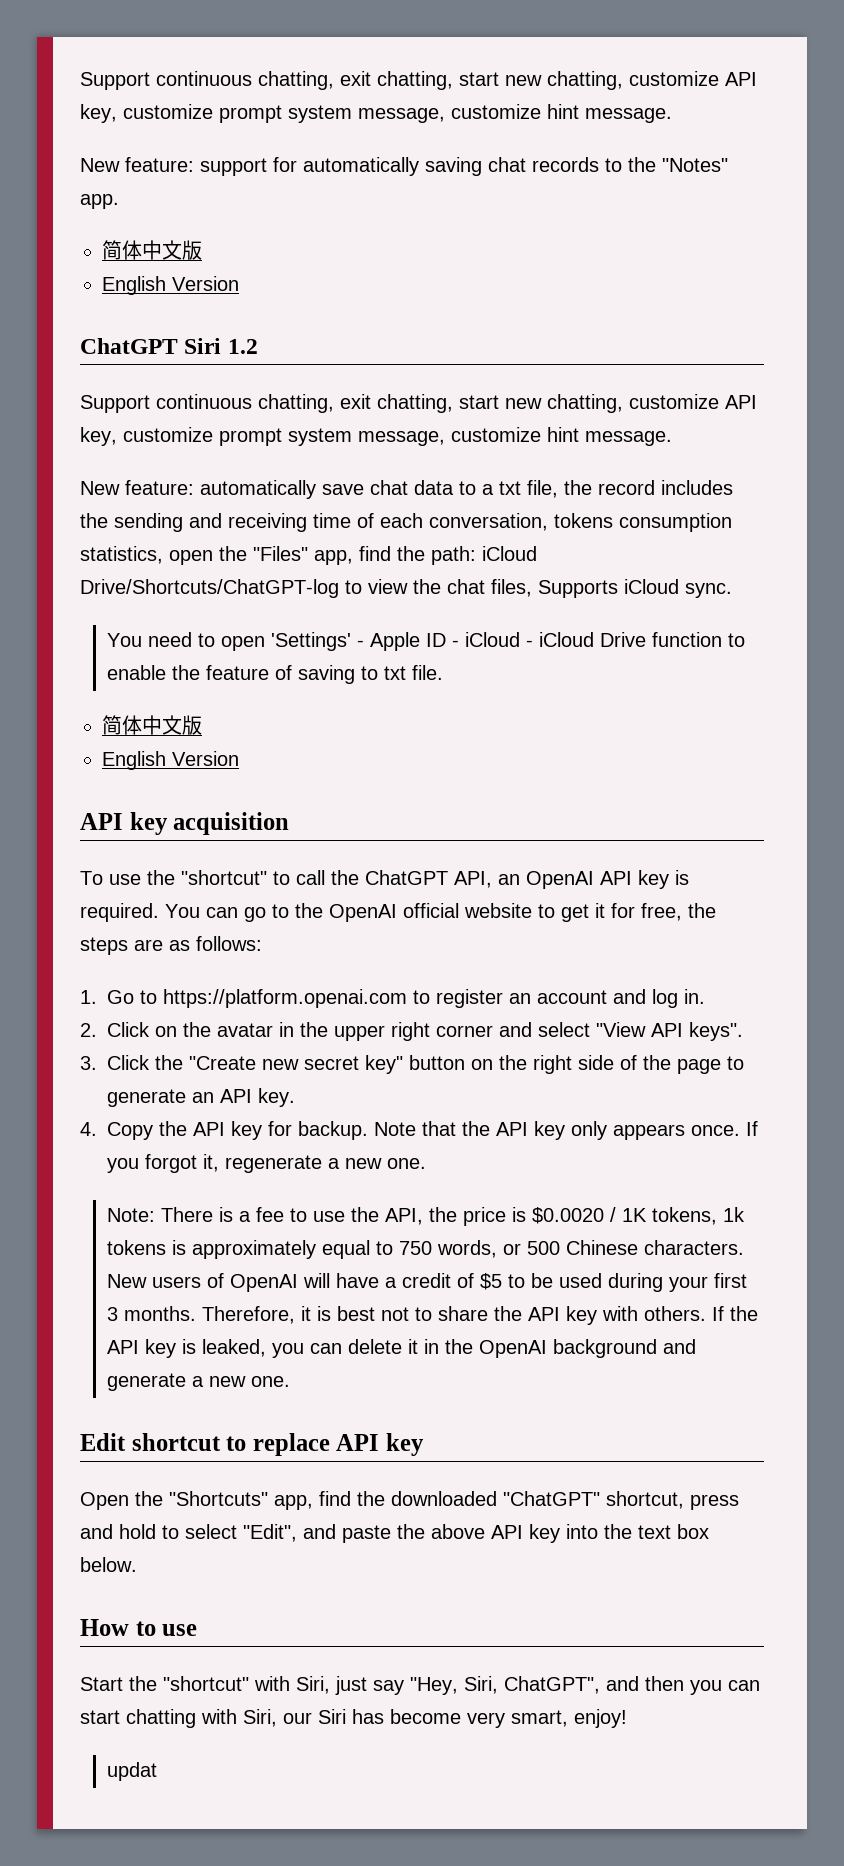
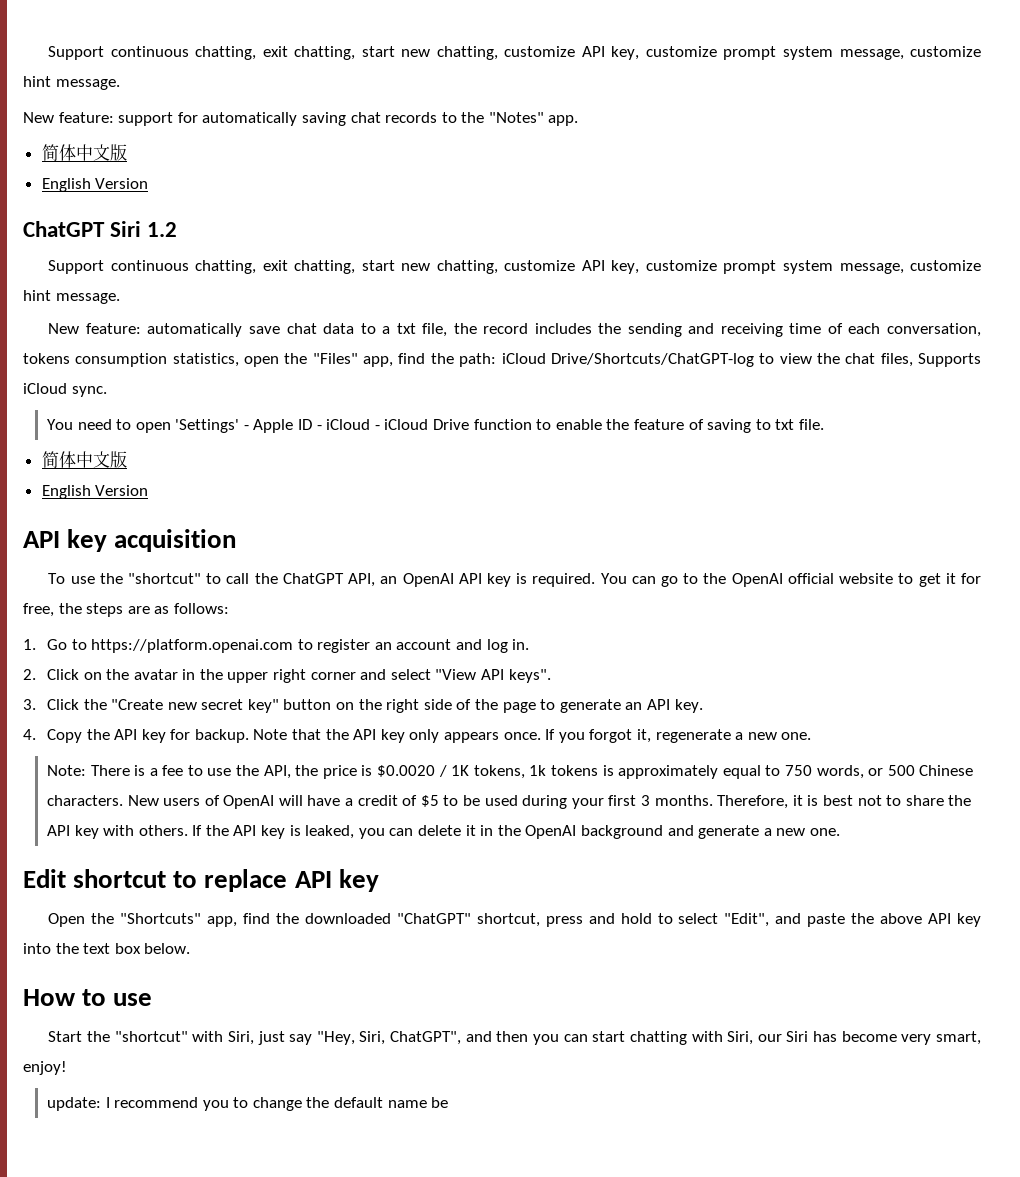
- updat
+ update: I recommend you to change the default name be

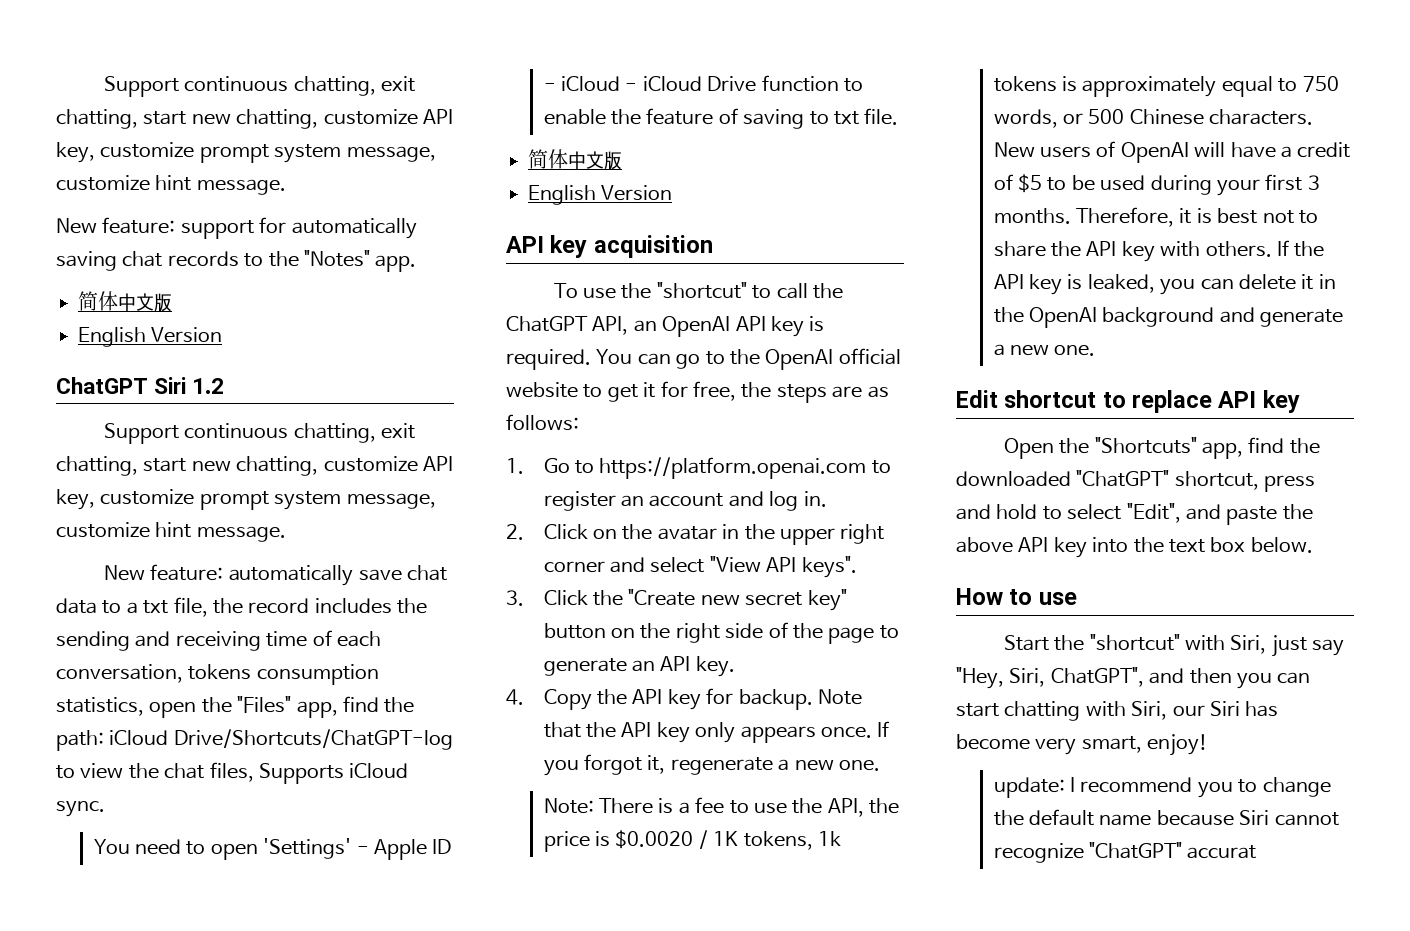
- update: I recommend you to change the default name be
+ update: I recommend you to change the default name because Siri cannot recognize "ChatGPT" accurat

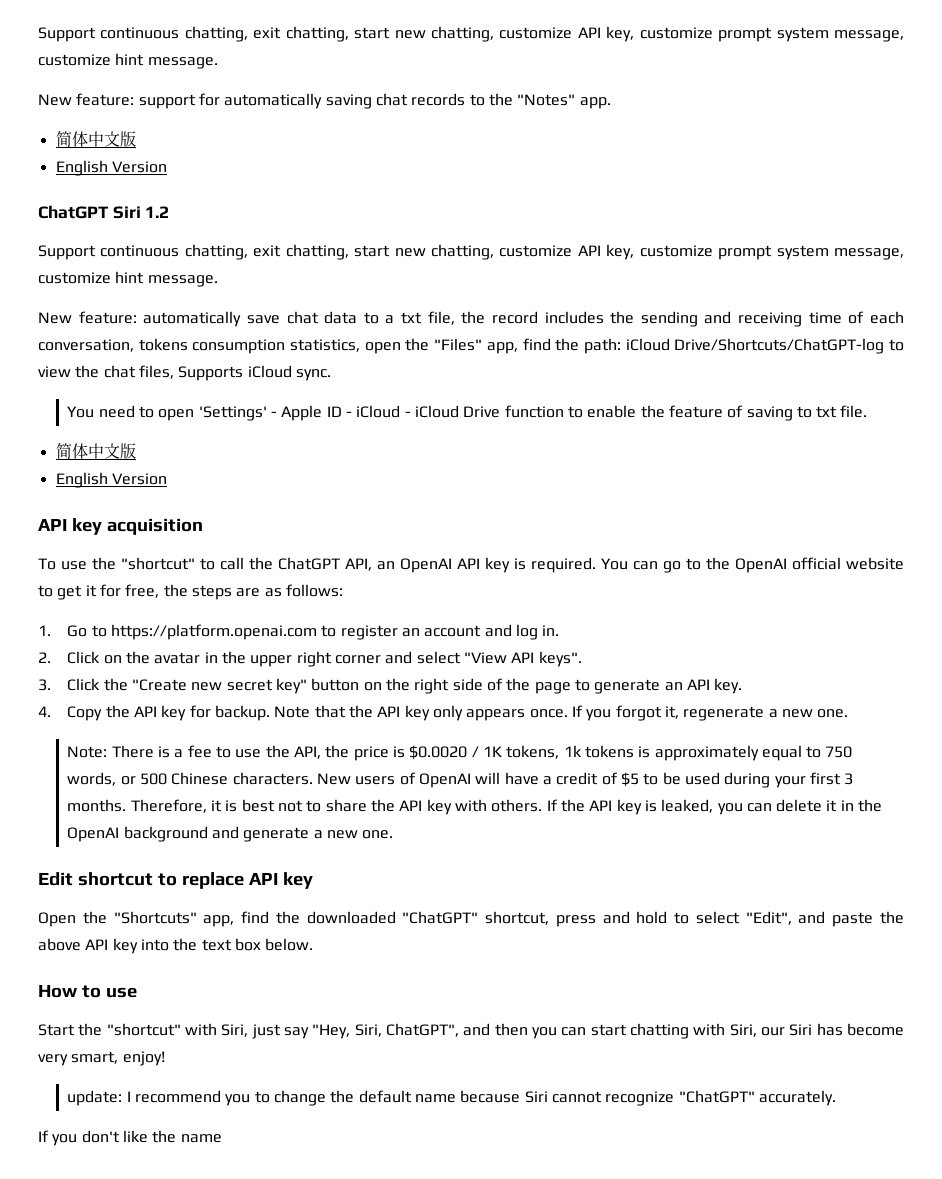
- update: I recommend you to change the default name because Siri cannot recognize "ChatGPT" accurat
+ update: I recommend you to change the default name because Siri cannot recognize "ChatGPT" accurately.
+ If you don't like the name

